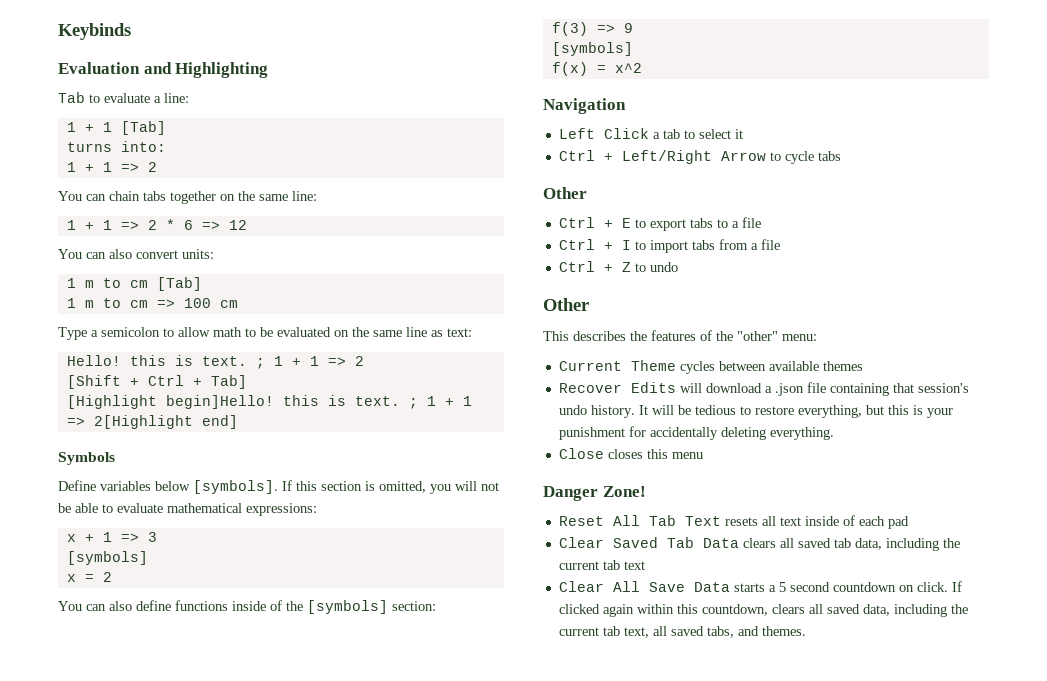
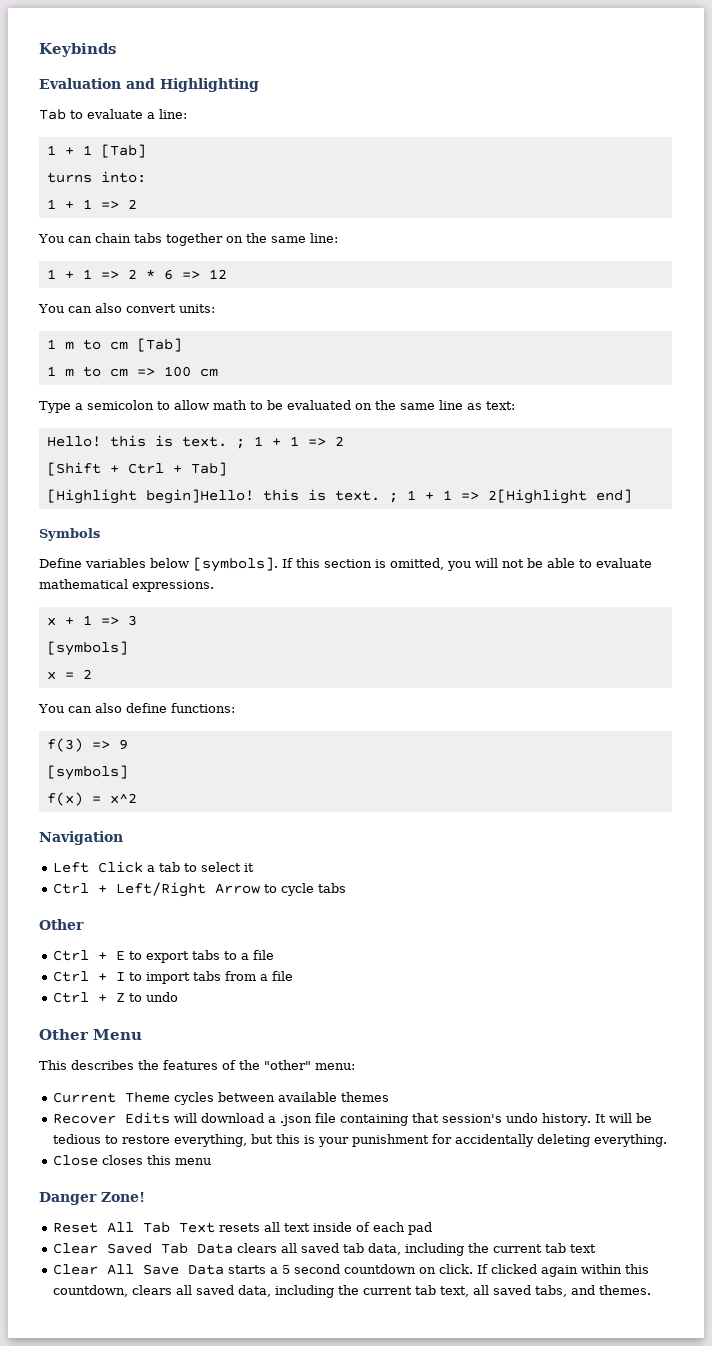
- If this section is omitted, you will not be able to evaluate mathematical expressions:
+ If this section is omitted, you will not be able to evaluate mathematical expressions.
- You can also define functions inside of the [symbols] section:
+ You can also define functions:
  Ctrl + Z to undo
- Other
+ Other Menu

